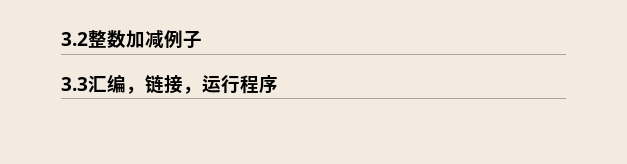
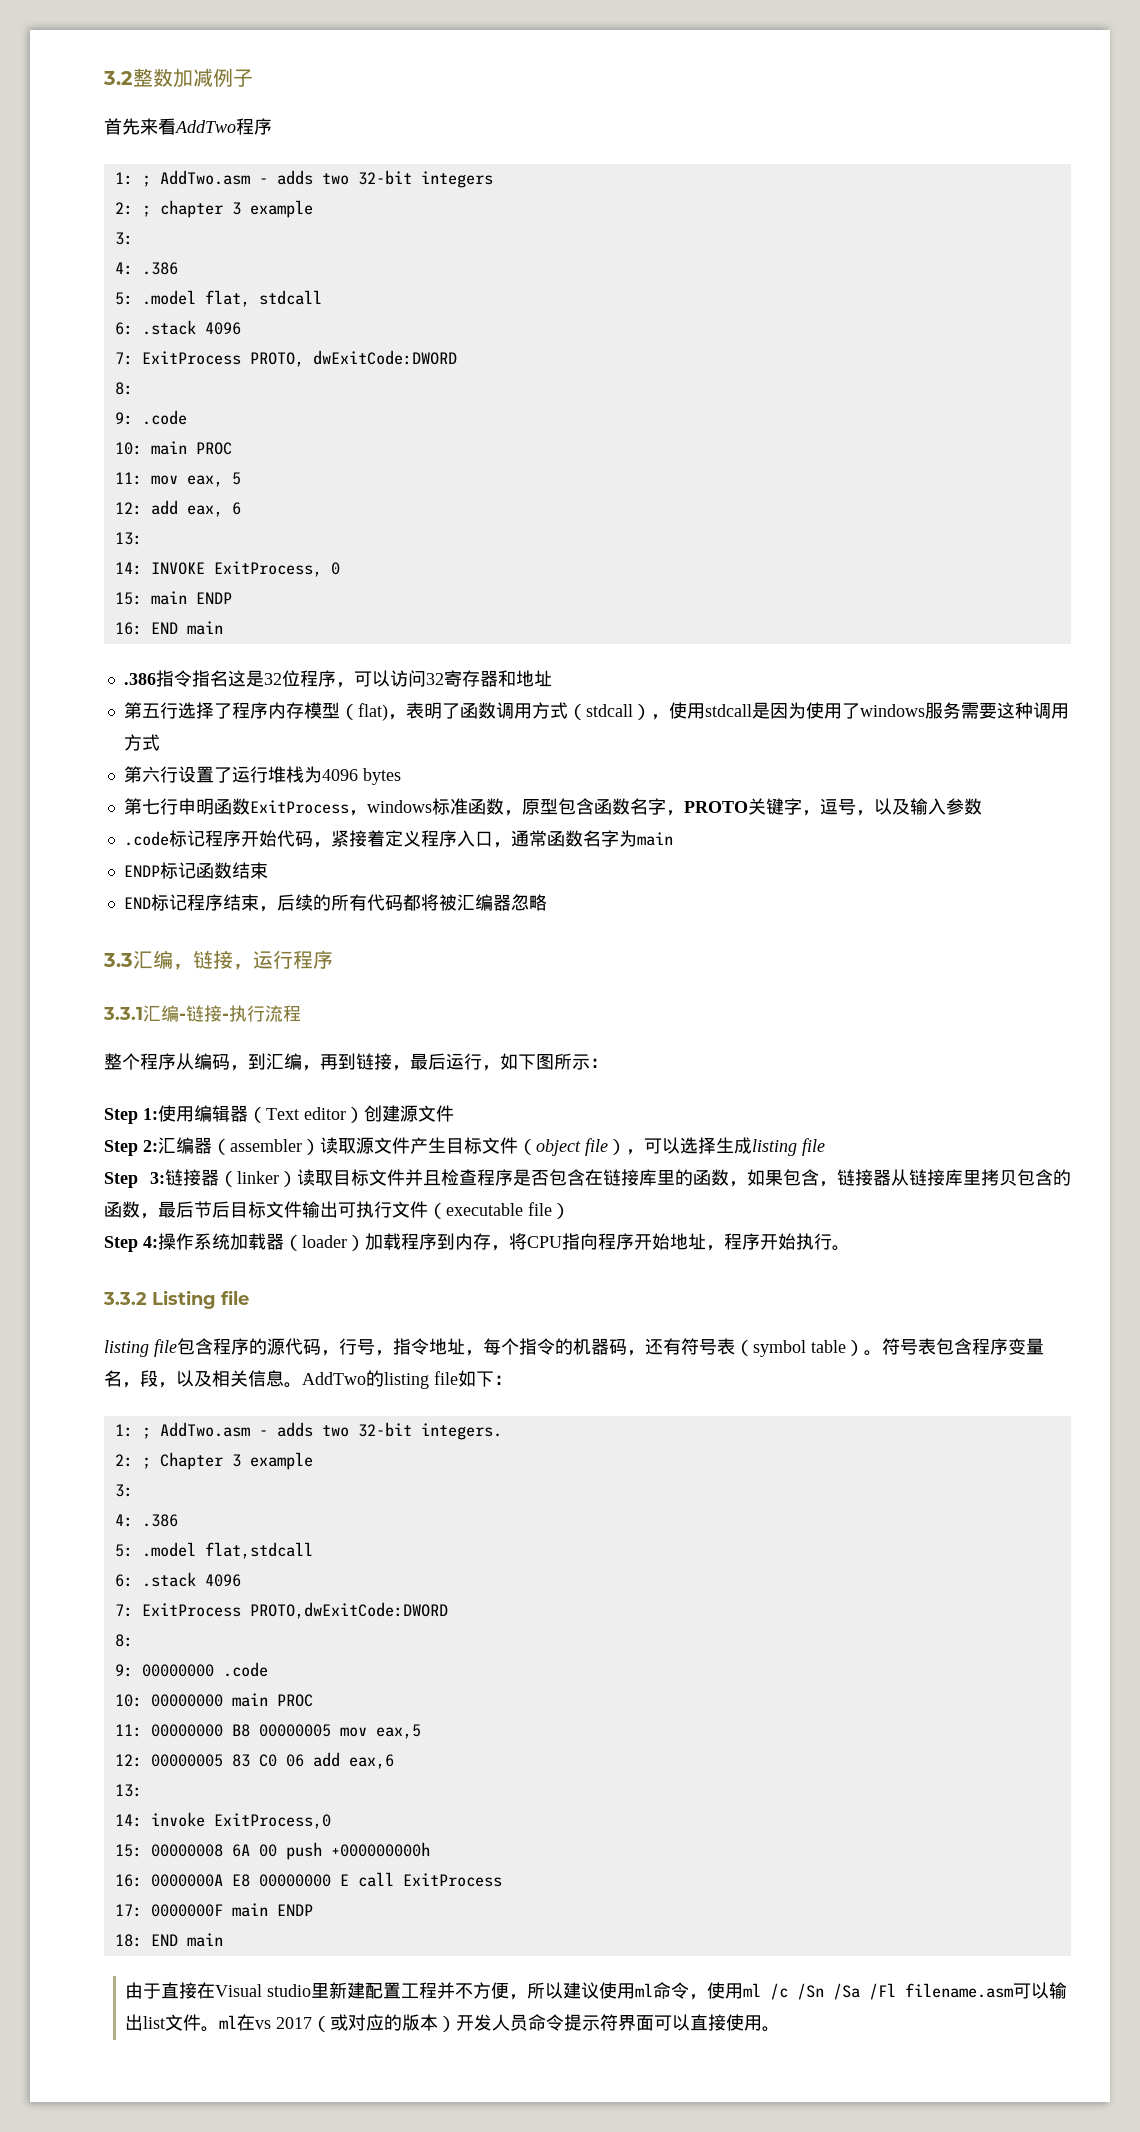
+ 首先来看AddTwo程序
+ 1: ; AddTwo.asm - adds two 32-bit integers
+ 2: ; chapter 3 example
+ 3:
+ 4: .386
+ 5: .model flat, stdcall
+ 6: .stack 4096
+ 7: ExitProcess PROTO, dwExitCode:DWORD
+ 8:
+ 9: .code
+ 10: main PROC
+ 11: mov eax, 5
+ 12: add eax, 6
+ 13:
+ 14: INVOKE ExitProcess, 0
+ 15: main ENDP
+ 16: END main
+ .386指令指名这是32位程序，可以访问32寄存器和地址
+ 第五行选择了程序内存模型（flat)，表明了函数调用方式（stdcall），使用stdcall是因为使用了windows服务需要这种调用方式
+ 第六行设置了运行堆栈为4096 bytes
+ 第七行申明函数ExitProcess，windows标准函数，原型包含函数名字，PROTO关键字，逗号，以及输入参数
+ .code标记程序开始代码，紧接着定义程序入口，通常函数名字为main
+ ENDP标记函数结束
+ END标记程序结束，后续的所有代码都将被汇编器忽略
+ 3.3.1汇编-链接-执行流程
+ 整个程序从编码，到汇编，再到链接，最后运行，如下图所示：
+ Step 1:使用编辑器（Text editor）创建源文件
+ Step 2:汇编器（assembler）读取源文件产生目标文件（object file），可以选择生成listing file
+ Step 3:链接器（linker）读取目标文件并且检查程序是否包含在链接库里的函数，如果包含，链接器从链接库里拷贝包含的函数，最后节后目标文件输出可执行文件（executable file）
+ Step 4:操作系统加载器（loader）加载程序到内存，将CPU指向程序开始地址，程序开始执行。
+ 3.3.2 Listing file
+ listing file包含程序的源代码，行号，指令地址，每个指令的机器码，还有符号表（symbol table）。符号表包含程序变量名，段，以及相关信息。AddTwo的listing file如下：
+ 1: ; AddTwo.asm - adds two 32-bit integers.
+ 2: ; Chapter 3 example
+ 3:
+ 4: .386
+ 5: .model flat,stdcall
+ 6: .stack 4096
+ 7: ExitProcess PROTO,dwExitCode:DWORD
+ 8:
+ 9: 00000000 .code
+ 10: 00000000 main PROC
+ 11: 00000000 B8 00000005 mov eax,5
+ 12: 00000005 83 C0 06 add eax,6
+ 13:
+ 14: invoke ExitProcess,0
+ 15: 00000008 6A 00 push +000000000h
+ 16: 0000000A E8 00000000 E call ExitProcess
+ 17: 0000000F main ENDP
+ 18: END main
+ 由于直接在Visual studio里新建配置工程并不方便，所以建议使用ml命令，使用ml /c /Sn /Sa /Fl filename.asm可以输出list文件。ml在vs 2017（或对应的版本）开发人员命令提示符界面可以直接使用。

